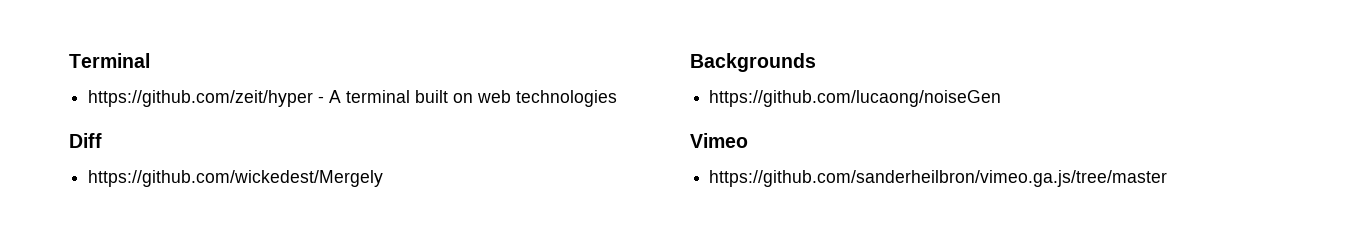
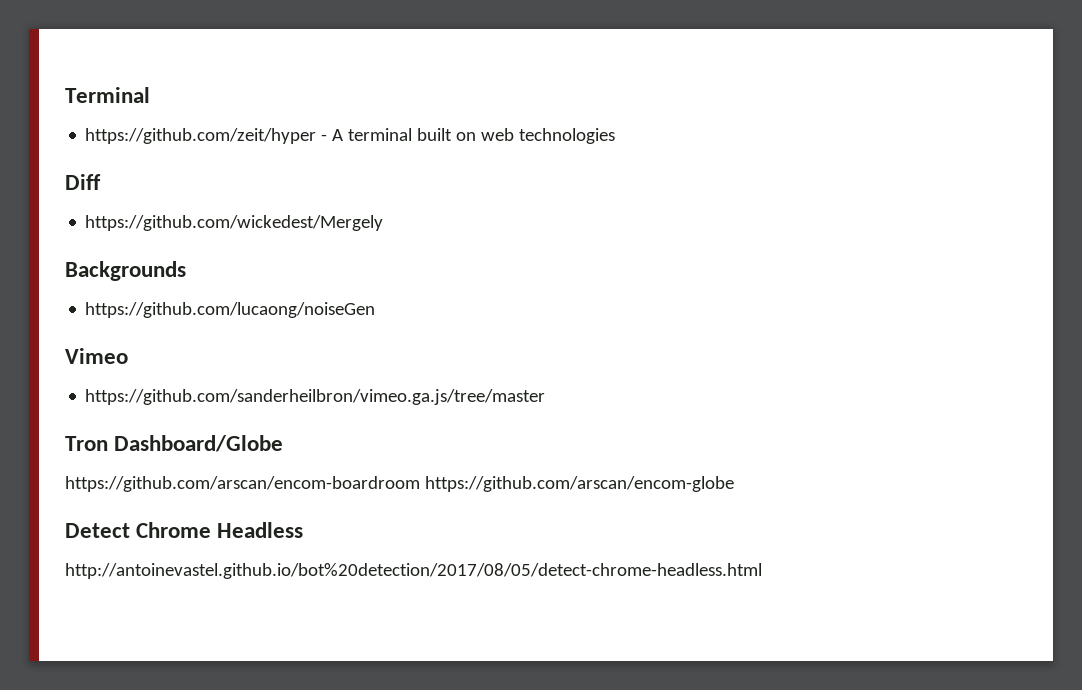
+ Tron Dashboard/Globe
+ https://github.com/arscan/encom-boardroom https://github.com/arscan/encom-globe
+ Detect Chrome Headless
+ http://antoinevastel.github.io/bot%20detection/2017/08/05/detect-chrome-headless.html

